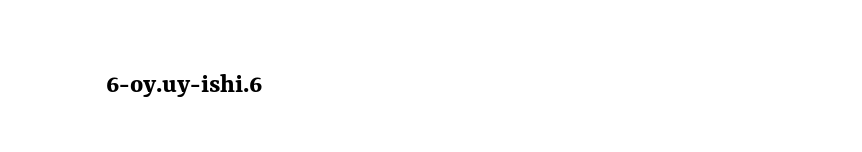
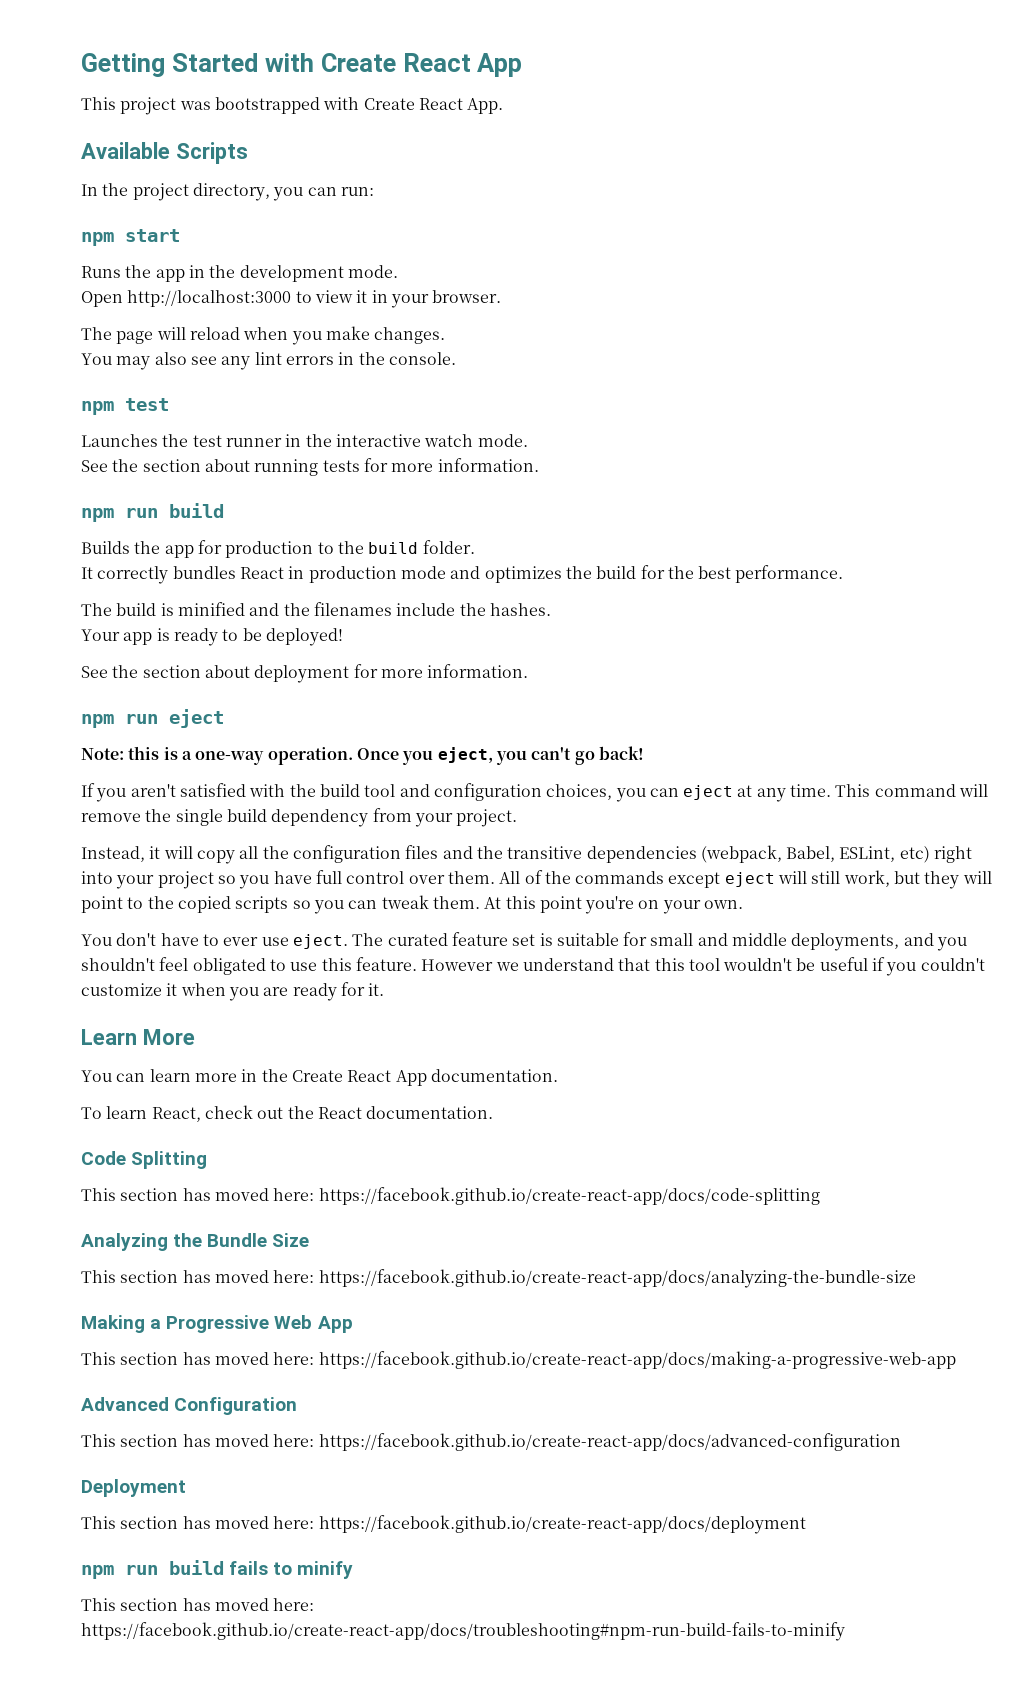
- 6-oy.uy-ishi.6
+ Getting Started with Create React App
+ This project was bootstrapped with Create React App.
+ Available Scripts
+ In the project directory, you can run:
+ npm start
+ Runs the app in the development mode.
+ Open http://localhost:3000 to view it in your browser.
+ The page will reload when you make changes.
+ You may also see any lint errors in the console.
+ npm test
+ Launches the test runner in the interactive watch mode.
+ See the section about running tests for more information.
+ npm run build
+ Builds the app for production to the build folder.
+ It correctly bundles React in production mode and optimizes the build for the best performance.
+ The build is minified and the filenames include the hashes.
+ Your app is ready to be deployed!
+ See the section about deployment for more information.
+ npm run eject
+ Note: this is a one-way operation. Once you eject, you can't go back!
+ If you aren't satisfied with the build tool and configuration choices, you can eject at any time. This command will remove the single build dependency from your project.
+ Instead, it will copy all the configuration files and the transitive dependencies (webpack, Babel, ESLint, etc) right into your project so you have full control over them. All of the commands except eject will still work, but they will point to the copied scripts so you can tweak them. At this point you're on your own.
+ You don't have to ever use eject. The curated feature set is suitable for small and middle deployments, and you shouldn't feel obligated to use this feature. However we understand that this tool wouldn't be useful if you couldn't customize it when you are ready for it.
+ Learn More
+ You can learn more in the Create React App documentation.
+ To learn React, check out the React documentation.
+ Code Splitting
+ This section has moved here: https://facebook.github.io/create-react-app/docs/code-splitting
+ Analyzing the Bundle Size
+ This section has moved here: https://facebook.github.io/create-react-app/docs/analyzing-the-bundle-size
+ Making a Progressive Web App
+ This section has moved here: https://facebook.github.io/create-react-app/docs/making-a-progressive-web-app
+ Advanced Configuration
+ This section has moved here: https://facebook.github.io/create-react-app/docs/advanced-configuration
+ Deployment
+ This section has moved here: https://facebook.github.io/create-react-app/docs/deployment
+ npm run build fails to minify
+ This section has moved here: https://facebook.github.io/create-react-app/docs/troubleshooting#npm-run-build-fails-to-minify

